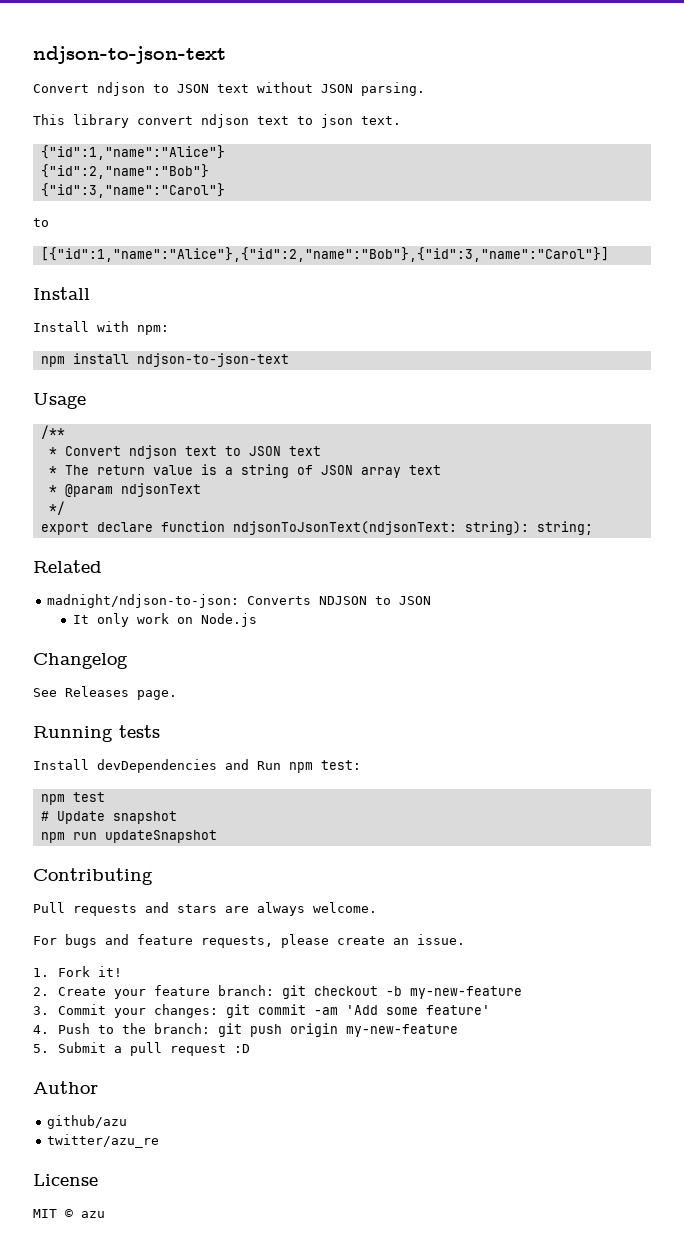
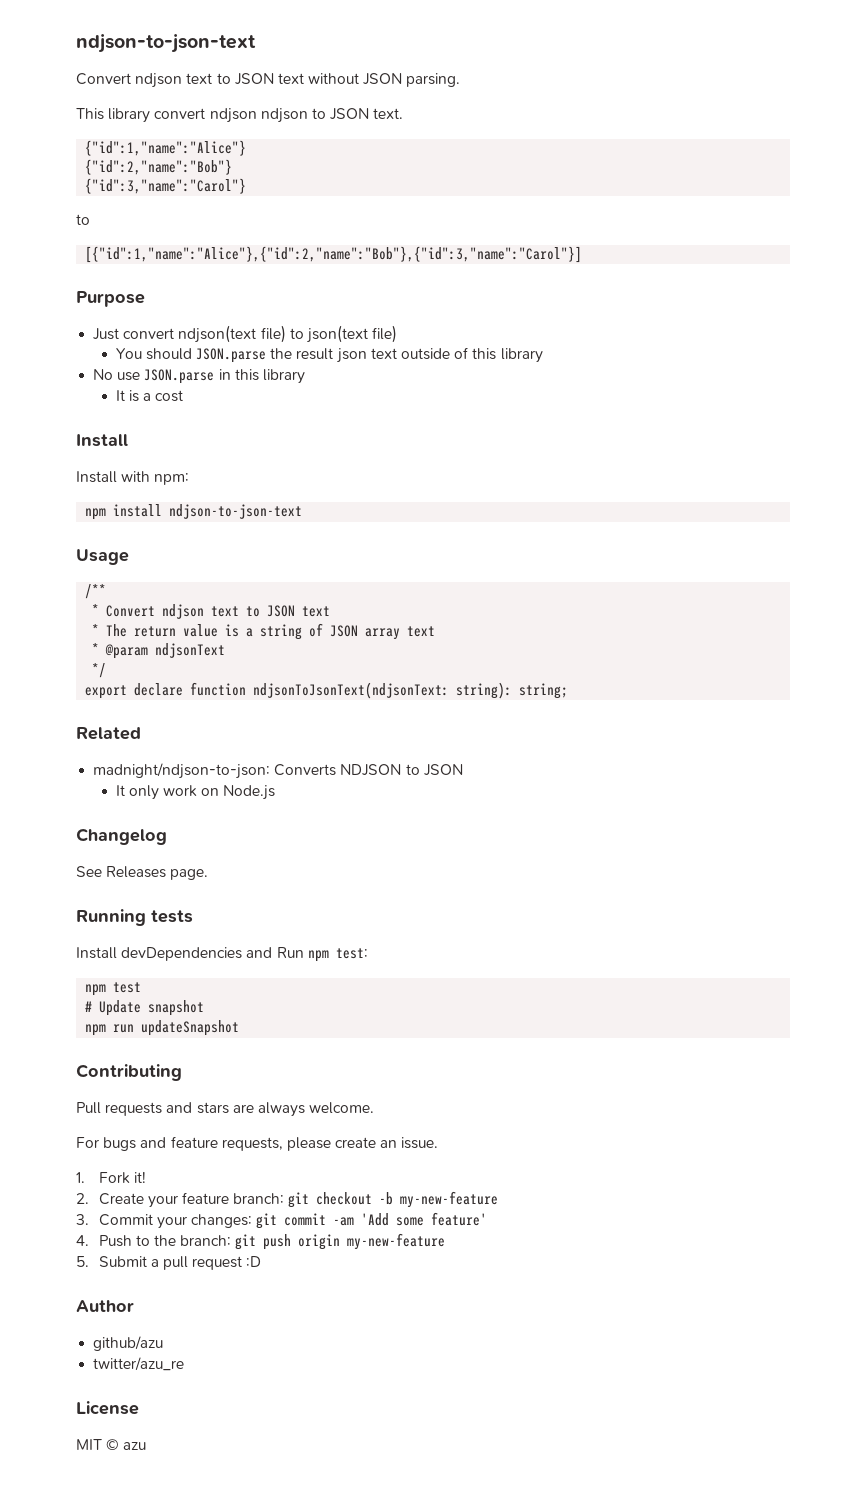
- Convert ndjson to JSON text without JSON parsing.
+ Convert ndjson text to JSON text without JSON parsing.
- This library convert ndjson text to json text.
+ This library convert ndjson ndjson to JSON text.
+ Purpose
+ Just convert ndjson(text file) to json(text file)
+ You should JSON.parse the result json text outside of this library
+ No use JSON.parse in this library
+ It is a cost

